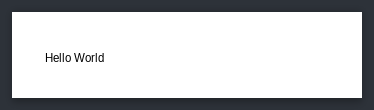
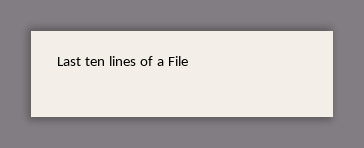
- Hello World
+ Last ten lines of a File

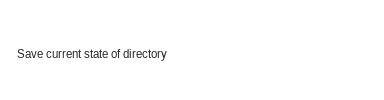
- Last ten lines of a File
+ Save current state of directory

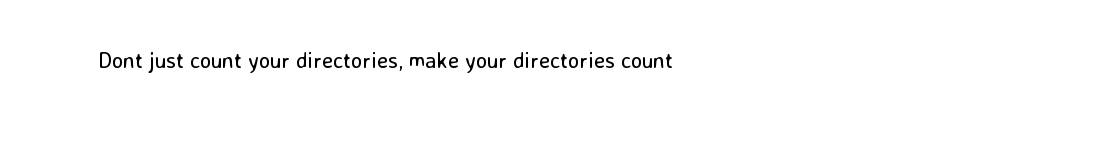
- Save current state of directory
+ Dont just count your directories, make your directories count

